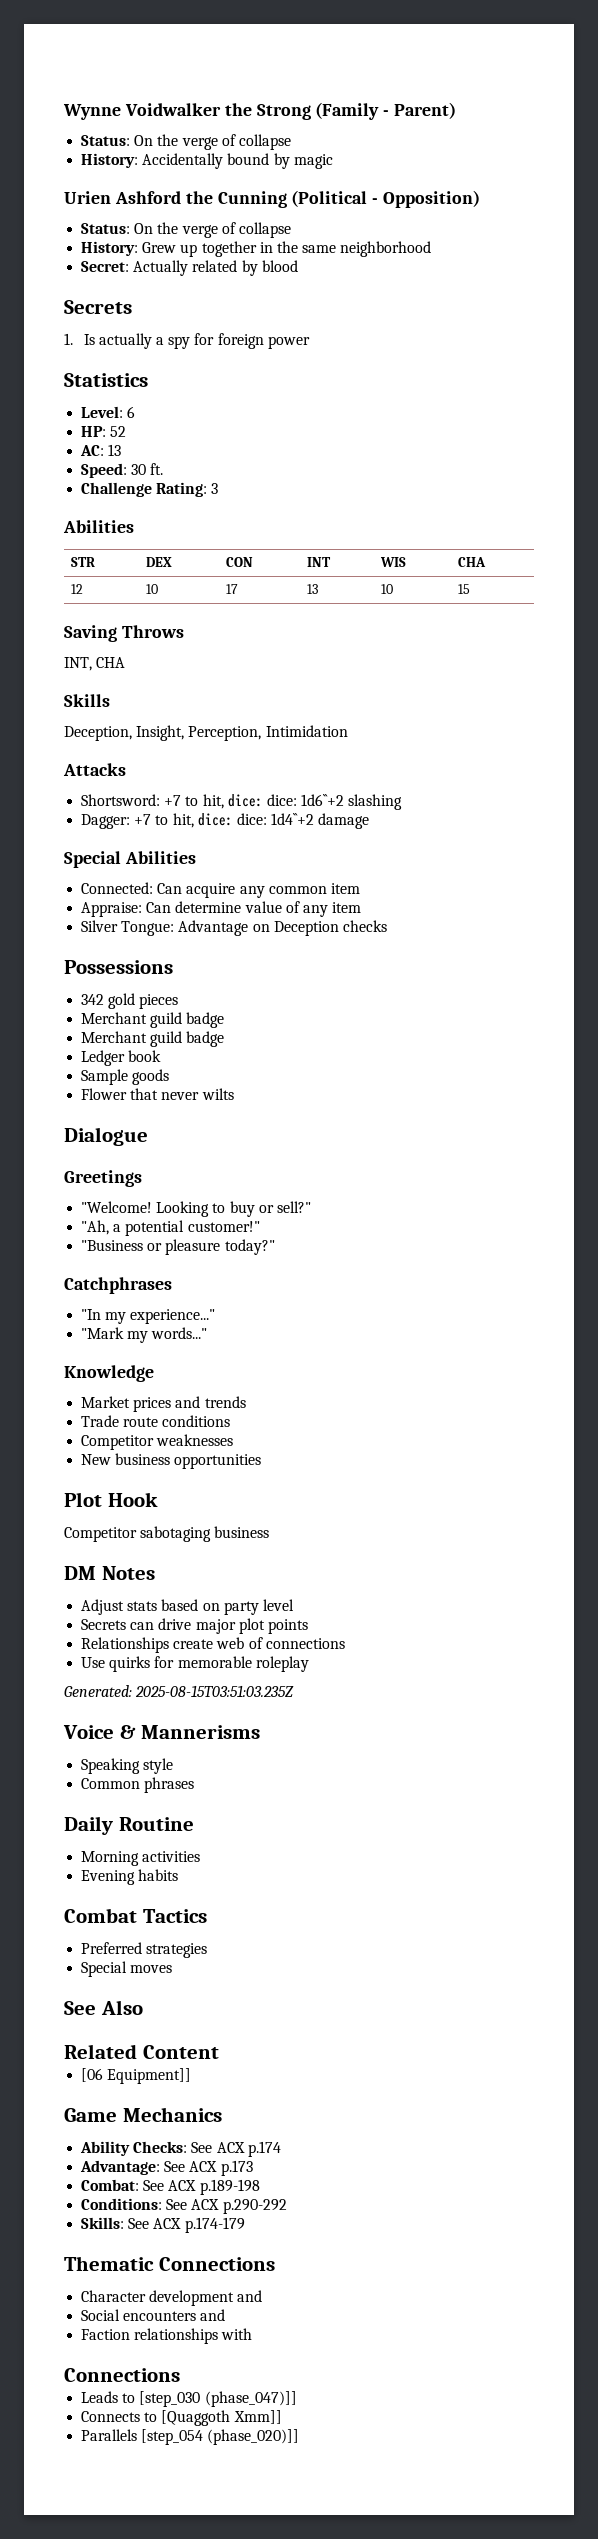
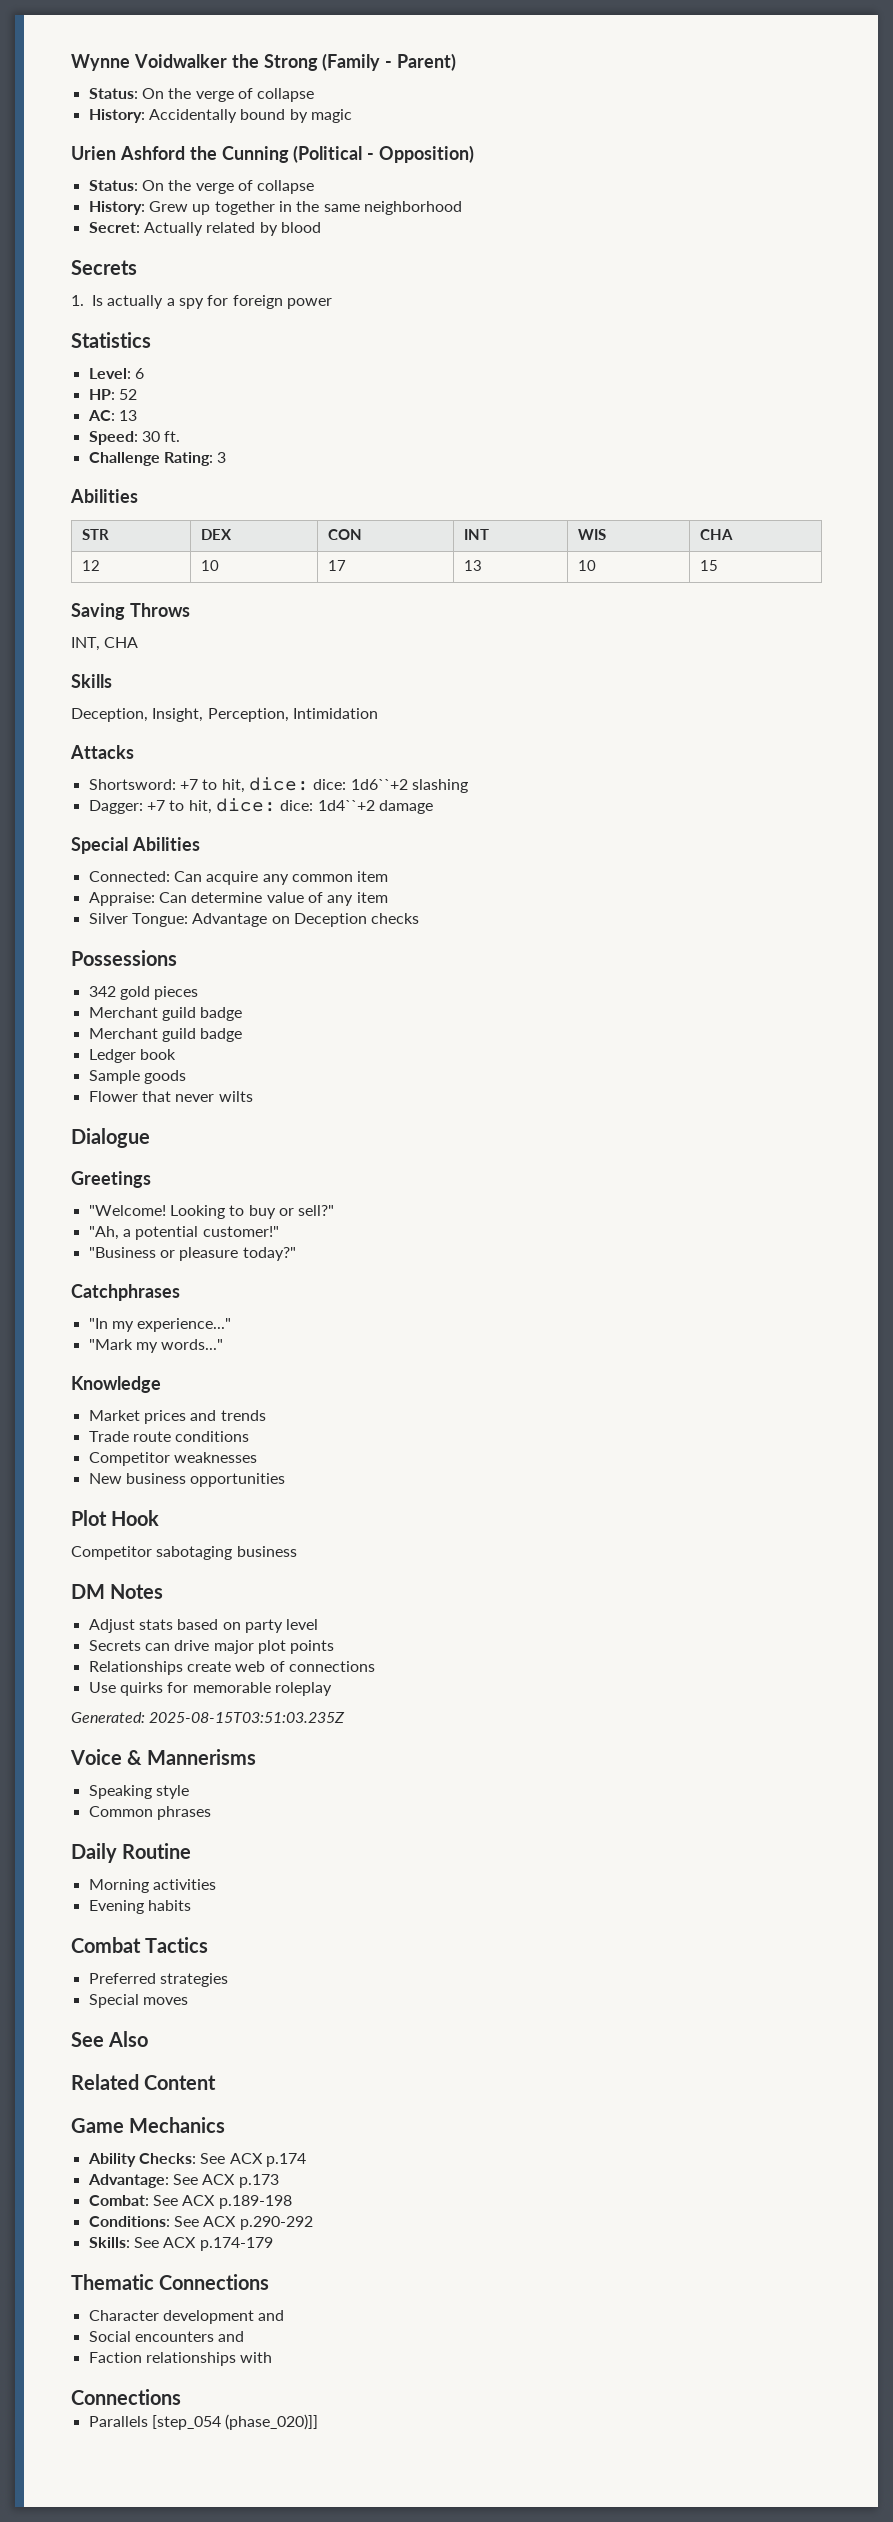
- [06 Equipment]]
- Leads to [step_030 (phase_047)]]
- Connects to [Quaggoth Xmm]]

